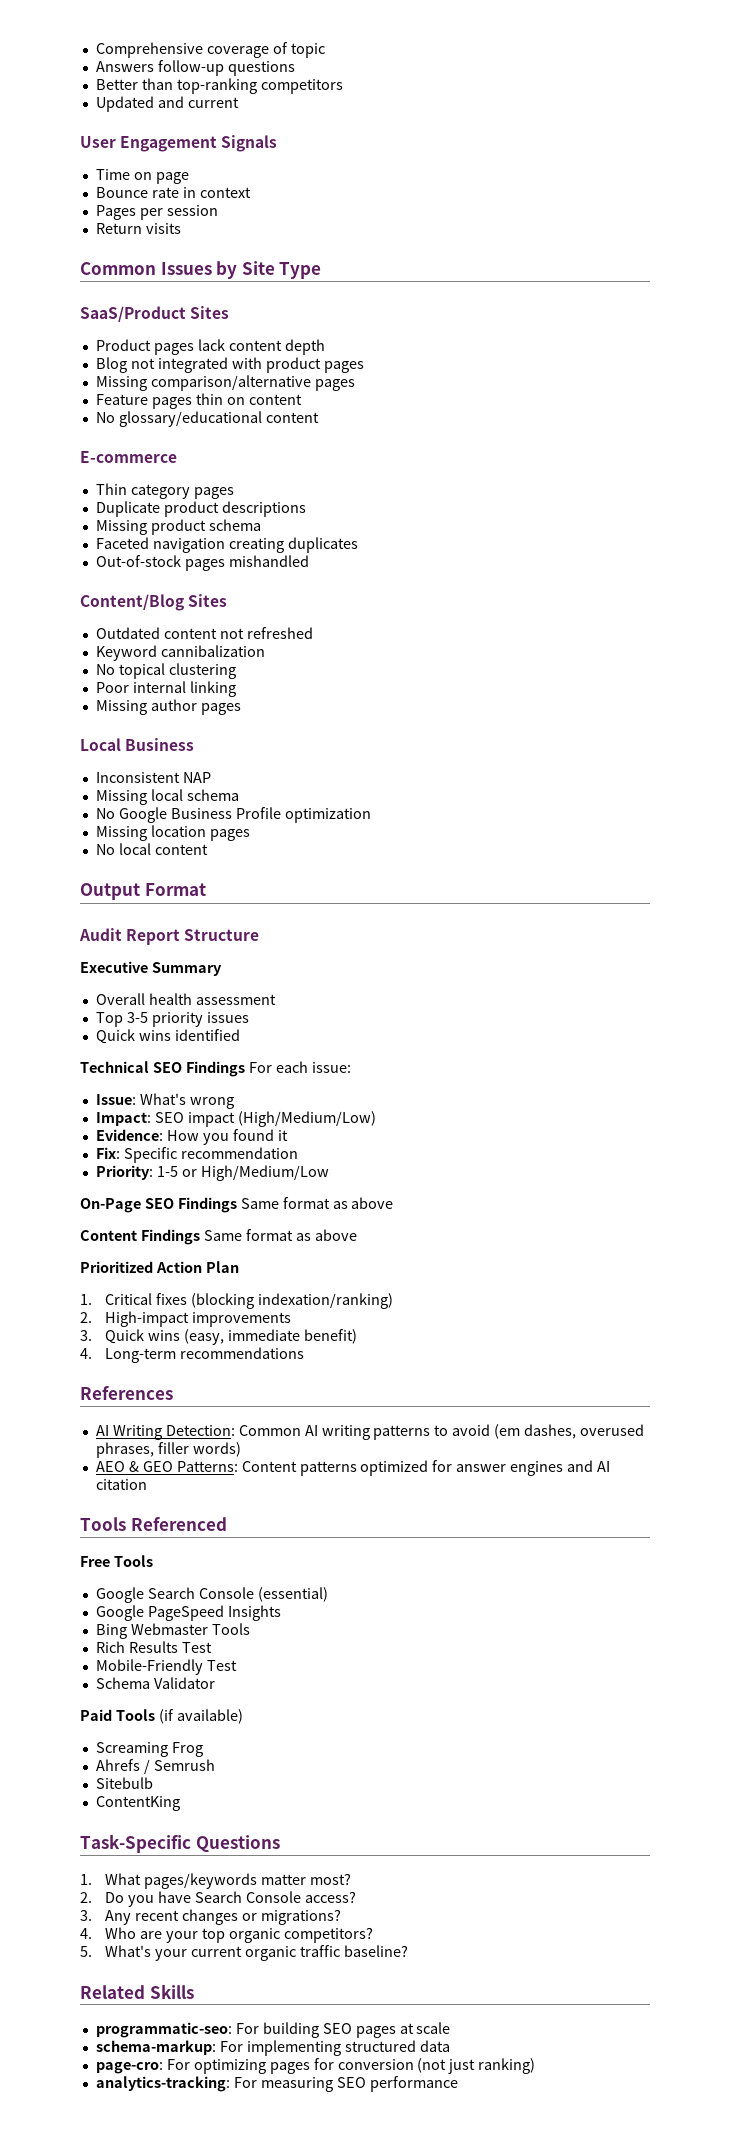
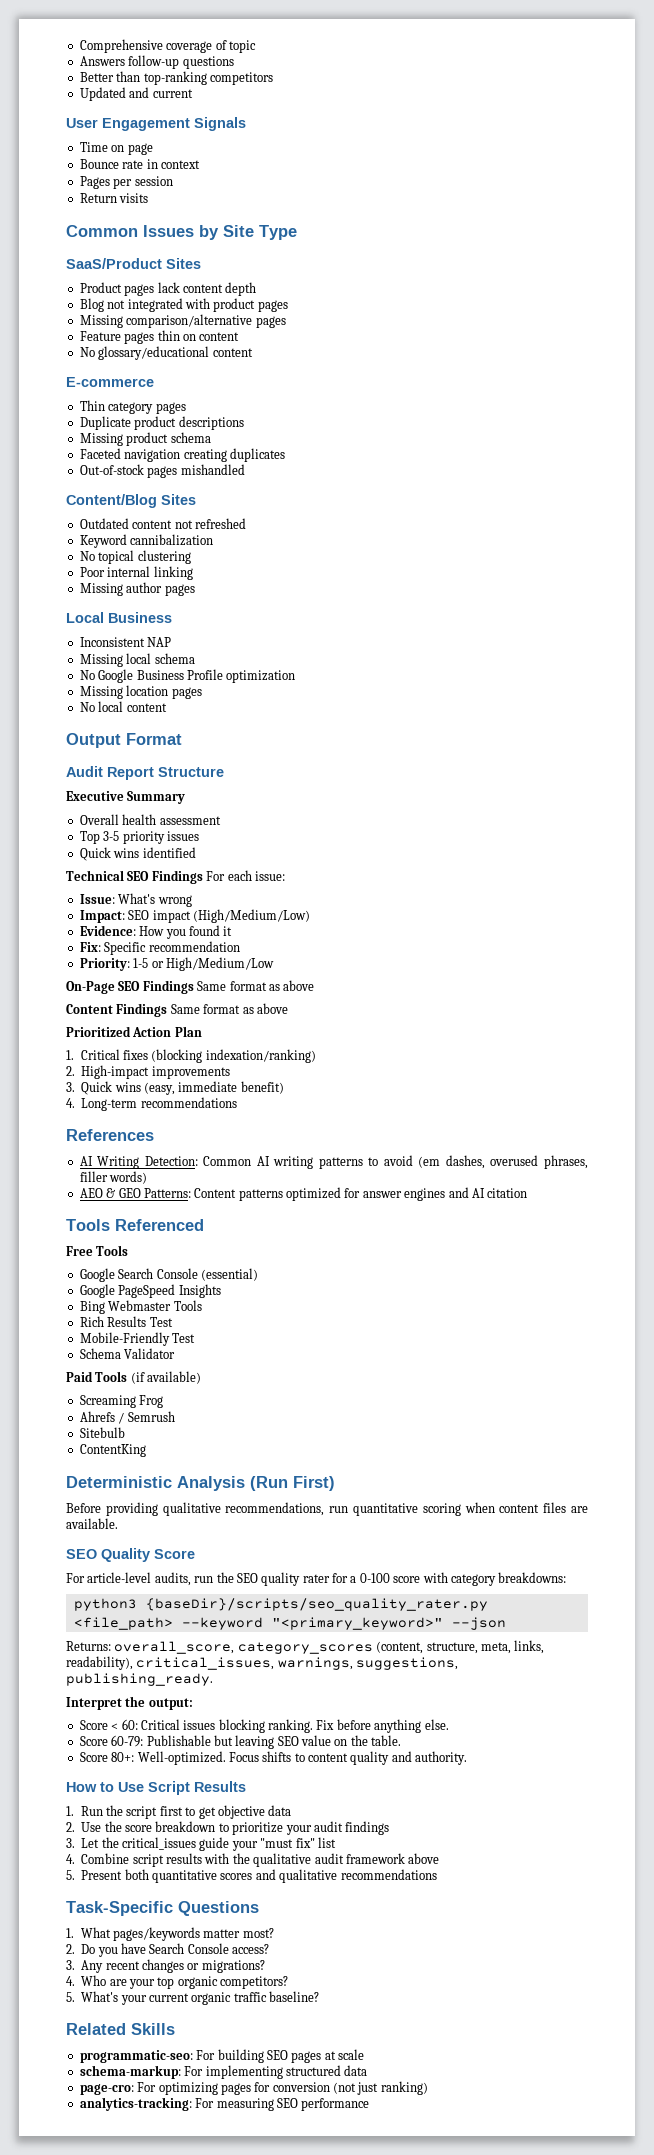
+ Deterministic Analysis (Run First)
+ Before providing qualitative recommendations, run quantitative scoring when content files are available.
+ SEO Quality Score
+ For article-level audits, run the SEO quality rater for a 0-100 score with category breakdowns:
+ python3 {baseDir}/scripts/seo_quality_rater.py <file_path> --keyword "<primary_keyword>" --json
+ Returns: overall_score, category_scores (content, structure, meta, links, readability), critical_issues, warnings, suggestions, publishing_ready.
+ Interpret the output:
+ Score < 60: Critical issues blocking ranking. Fix before anything else.
+ Score 60-79: Publishable but leaving SEO value on the table.
+ Score 80+: Well-optimized. Focus shifts to content quality and authority.
+ How to Use Script Results
+ 1. Run the script first to get objective data
+ 2. Use the score breakdown to prioritize your audit findings
+ 3. Let the critical_issues guide your "must fix" list
+ 4. Combine script results with the qualitative audit framework above
+ 5. Present both quantitative scores and qualitative recommendations

